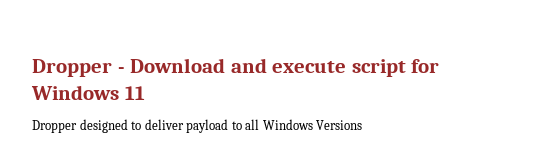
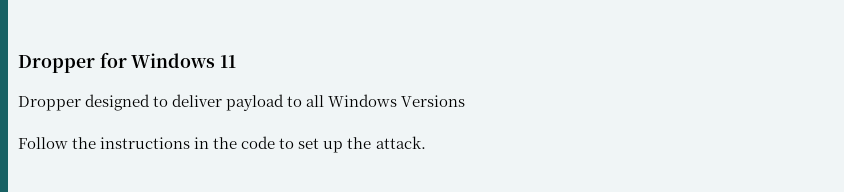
- Dropper - Download and execute script for Windows 11
+ Dropper for Windows 11
+ Follow the instructions in the code to set up the attack.

